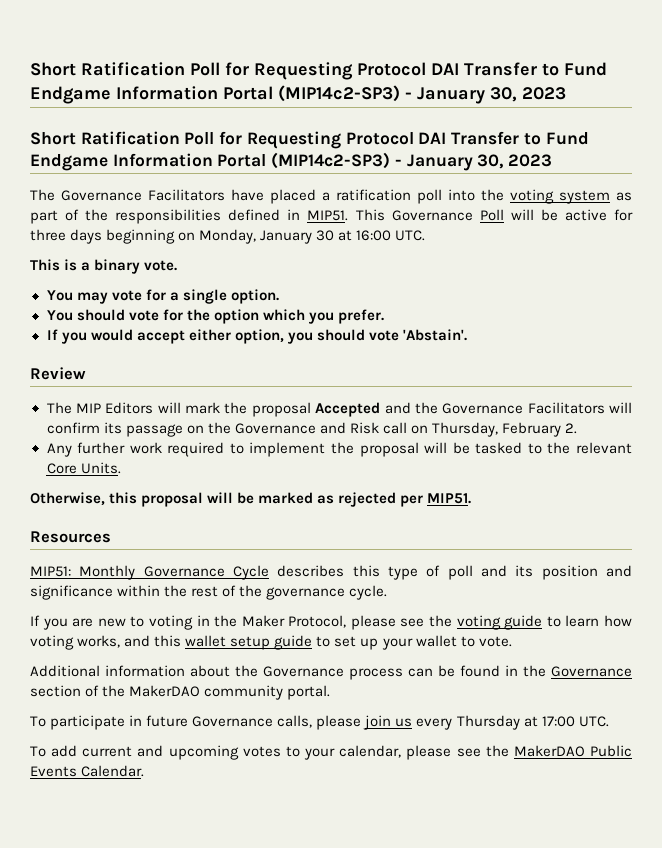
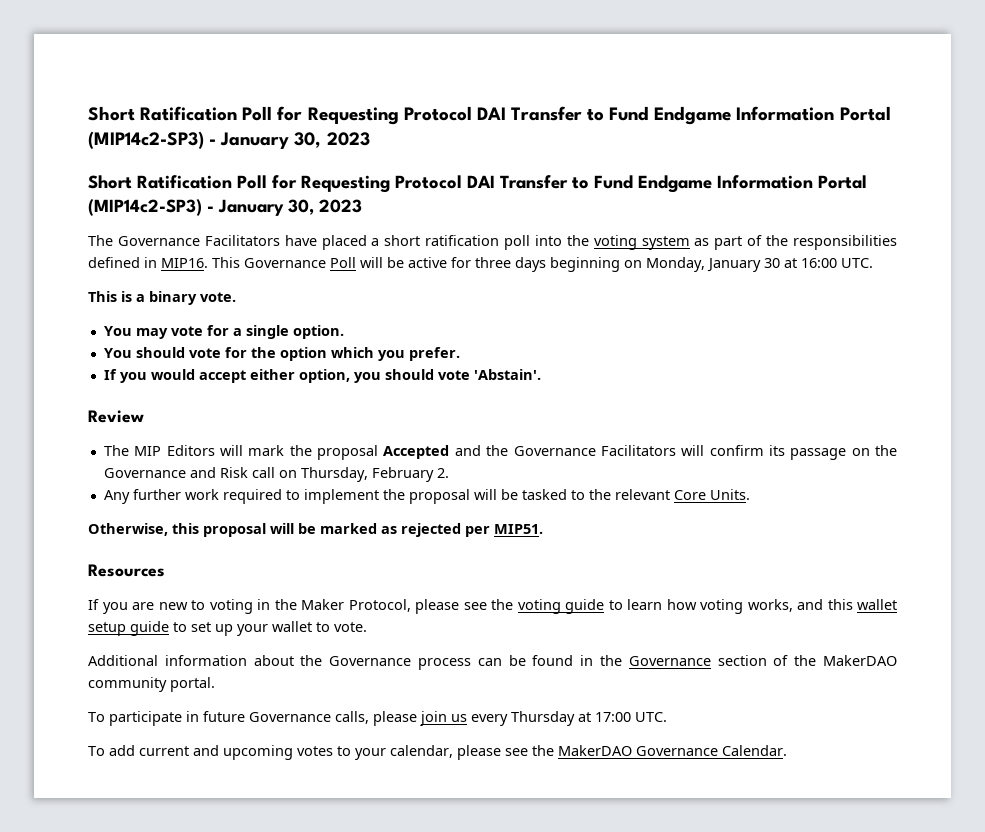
- The Governance Facilitators have placed a ratification poll into the voting system as part of the responsibilities defined in MIP51.
+ The Governance Facilitators have placed a short ratification poll into the voting system as part of the responsibilities defined in MIP16.
- MIP51: Monthly Governance Cycle describes this type of poll and its position and significance within the rest of the governance cycle.
- To add current and upcoming votes to your calendar, please see the MakerDAO Public Events Calendar.
+ To add current and upcoming votes to your calendar, please see the MakerDAO Governance Calendar.

